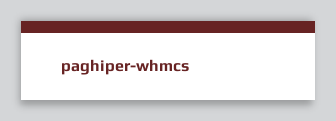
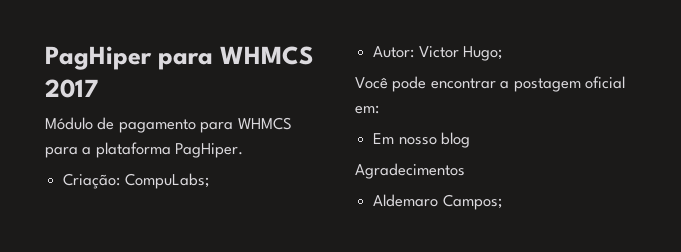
- paghiper-whmcs
+ PagHiper para WHMCS 2017
+ Módulo de pagamento para WHMCS para a plataforma PagHiper.
+ Criação: CompuLabs;
+ Autor: Victor Hugo;
+ Você pode encontrar a postagem oficial em:
+ Em nosso blog
+ Agradecimentos
+ Aldemaro Campos;

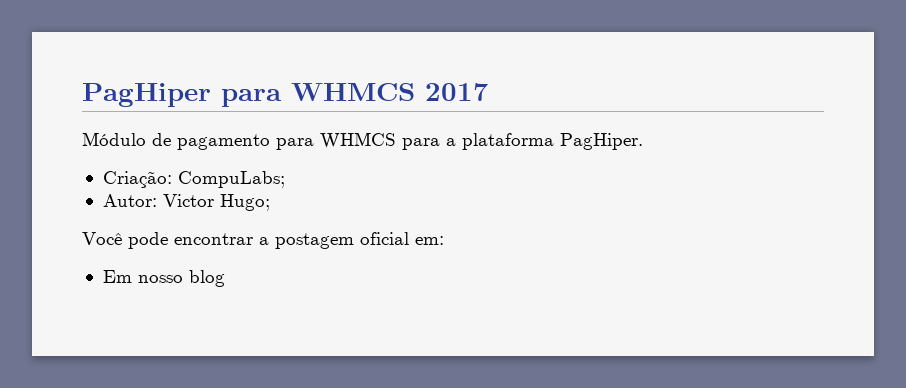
- Agradecimentos
- Aldemaro Campos;

